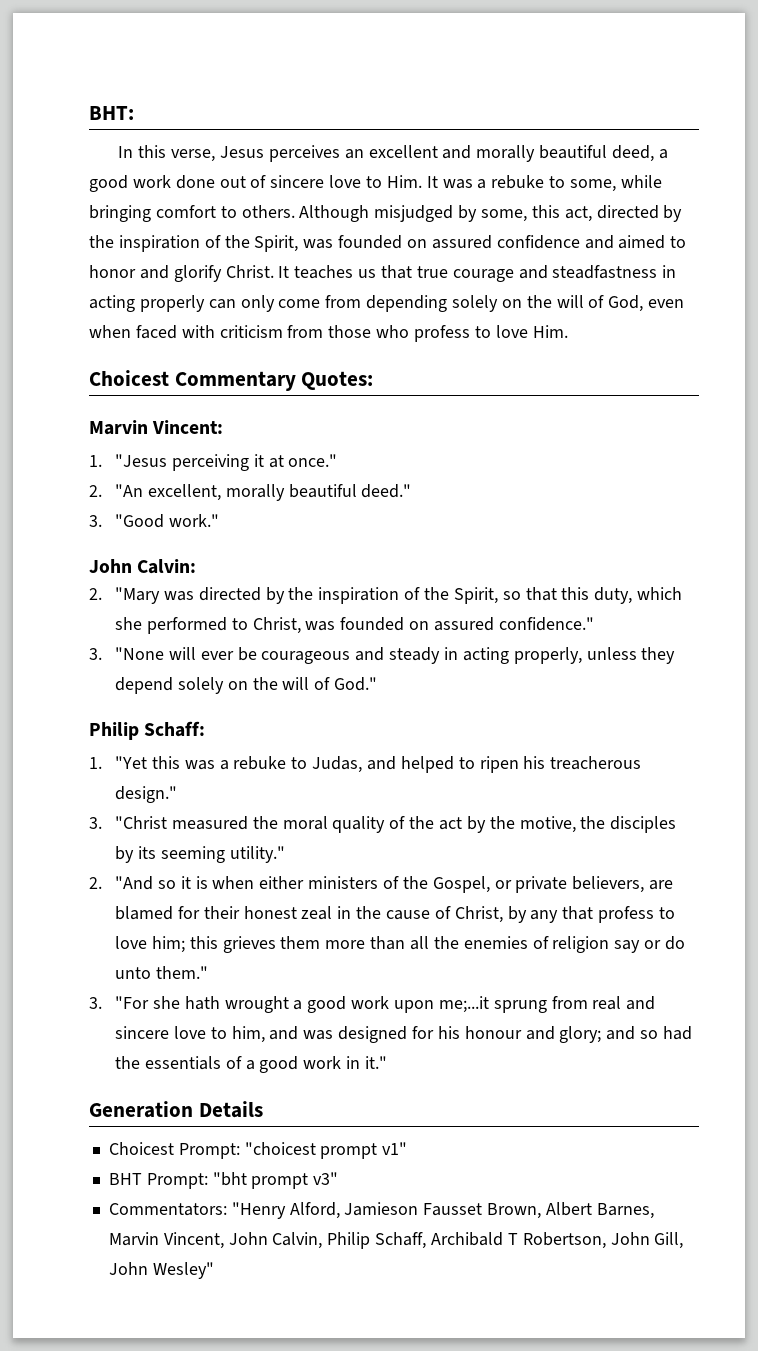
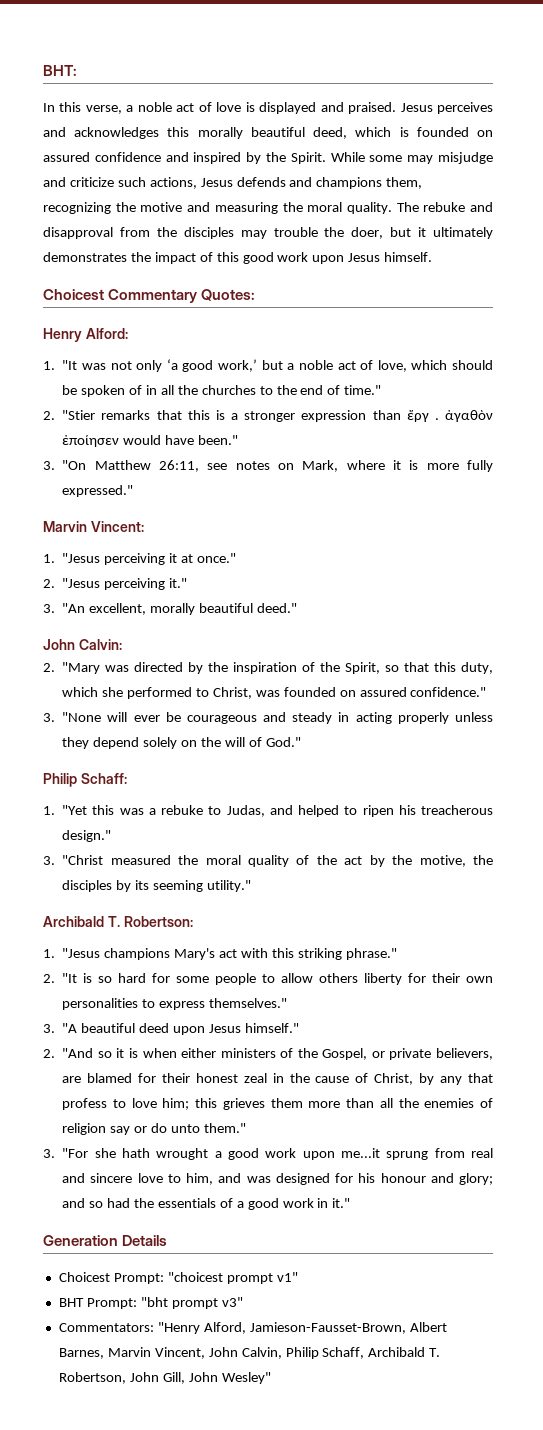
- In this verse, Jesus perceives an excellent and morally beautiful deed, a good work done out of sincere love to Him. It was a rebuke to some, while bringing comfort to others. Although misjudged by some, this act, directed by the inspiration of the Spirit, was founded on assured confidence and aimed to honor and glorify Christ. It teaches us that true courage and steadfastness in acting properly can only come from depending solely on the will of God, even when faced with criticism from those who profess to love Him.
+ In this verse, a noble act of love is displayed and praised. Jesus perceives and acknowledges this morally beautiful deed, which is founded on assured confidence and inspired by the Spirit. While some may misjudge and criticize such actions, Jesus defends and champions them, recognizing the motive and measuring the moral quality. The rebuke and disapproval from the disciples may trouble the doer, but it ultimately demonstrates the impact of this good work upon Jesus himself.
  Choicest Commentary Quotes:
+ Henry Alford:
+ 1. "It was not only ‘a good work,’ but a noble act of love, which should be spoken of in all the churches to the end of time."
+ 2. "Stier remarks that this is a stronger expression than ἔργ . ἀγαθὸν ἐποίησεν would have been."
+ 3. "On Matthew 26:11, see notes on Mark, where it is more fully expressed."
- 2. "An excellent, morally beautiful deed."
+ 2. "Jesus perceiving it."
+ 3. "An excellent, morally beautiful deed."
- 3. "Good work."
- 3. "None will ever be courageous and steady in acting properly, unless they depend solely on the will of God."
+ 3. "None will ever be courageous and steady in acting properly unless they depend solely on the will of God."
+ Archibald T. Robertson:
+ 1. "Jesus champions Mary's act with this striking phrase."
+ 2. "It is so hard for some people to allow others liberty for their own personalities to express themselves."
+ 3. "A beautiful deed upon Jesus himself."
- 3. "For she hath wrought a good work upon me;...it sprung from real and sincere love to him, and was designed for his honour and glory; and so had the essentials of a good work in it."
+ 3. "For she hath wrought a good work upon me...it sprung from real and sincere love to him, and was designed for his honour and glory; and so had the essentials of a good work in it."
- Commentators: "Henry Alford, Jamieson Fausset Brown, Albert Barnes, Marvin Vincent, John Calvin, Philip Schaff, Archibald T Robertson, John Gill, John Wesley"
+ Commentators: "Henry Alford, Jamieson-Fausset-Brown, Albert Barnes, Marvin Vincent, John Calvin, Philip Schaff, Archibald T. Robertson, John Gill, John Wesley"

